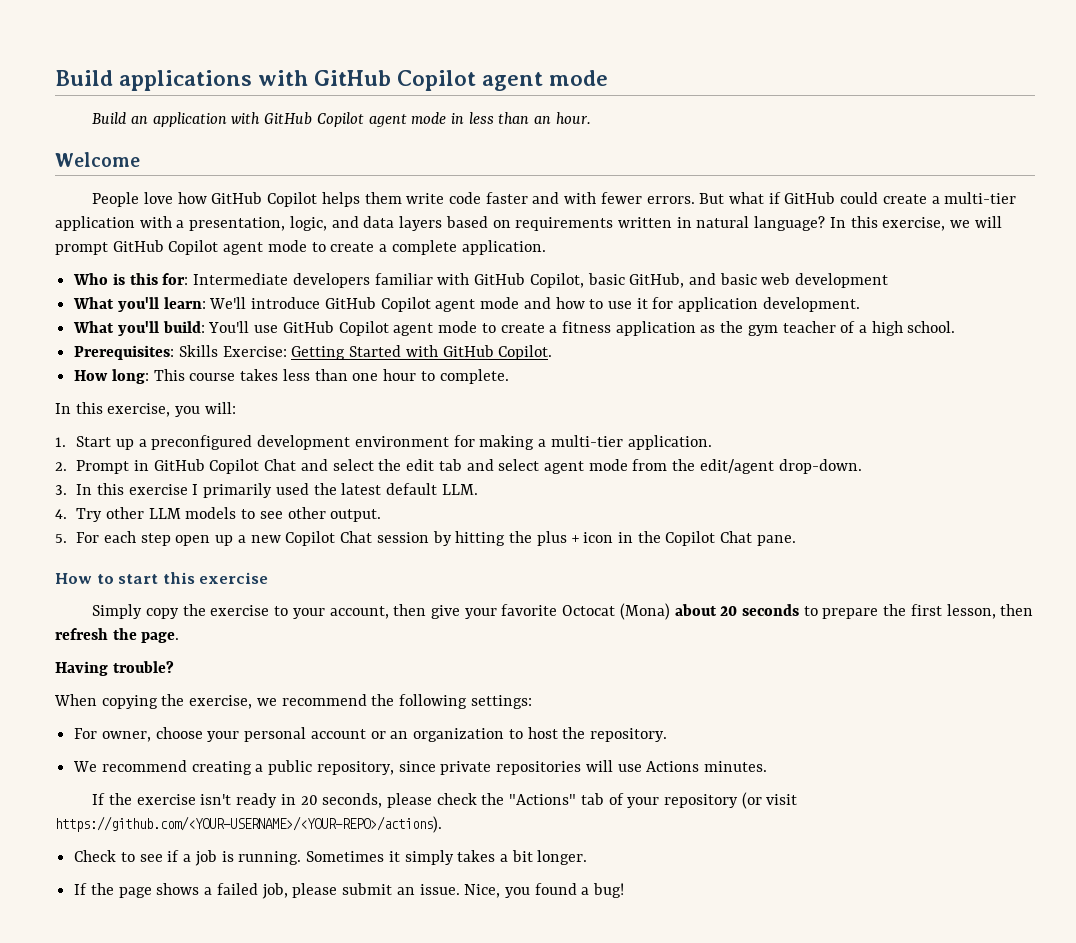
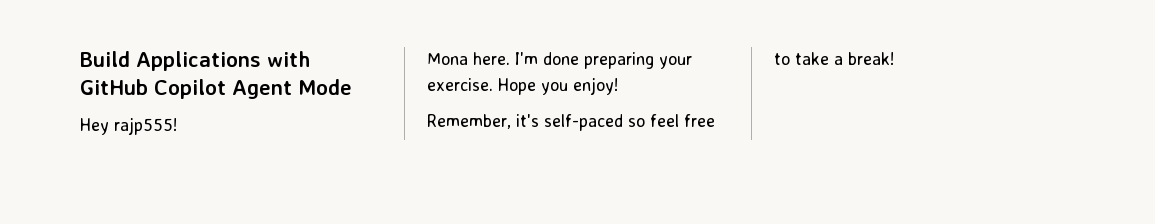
- Build applications with GitHub Copilot agent mode
- Build an application with GitHub Copilot agent mode in less than an hour.
- Welcome
- People love how GitHub Copilot helps them write code faster and with fewer errors. But what if GitHub could create a multi-tier application with a presentation, logic, and data layers based on requirements written in natural language? In this exercise, we will prompt GitHub Copilot agent mode to create a complete application.
- Who is this for: Intermediate developers familiar with GitHub Copilot, basic GitHub, and basic web development
- What you'll learn: We'll introduce GitHub Copilot agent mode and how to use it for application development.
- What you'll build: You'll use GitHub Copilot agent mode to create a fitness application as the gym teacher of a high school.
- Prerequisites: Skills Exercise: Getting Started with GitHub Copilot.
- How long: This course takes less than one hour to complete.
- In this exercise, you will:
- 1. Start up a preconfigured development environment for making a multi-tier application.
- 2. Prompt in GitHub Copilot Chat and select the edit tab and select agent mode from the edit/agent drop-down.
- 3. In this exercise I primarily used the latest default LLM.
- 4. Try other LLM models to see other output.
- 5. For each step open up a new Copilot Chat session by hitting the plus + icon in the Copilot Chat pane.
- How to start this exercise
- Simply copy the exercise to your account, then give your favorite Octocat (Mona) about 20 seconds to prepare the first lesson, then refresh the page.
- Having trouble?
- When copying the exercise, we recommend the following settings:
- For owner, choose your personal account or an organization to host the repository.
- We recommend creating a public repository, since private repositories will use Actions minutes.
- If the exercise isn't ready in 20 seconds, please check the "Actions" tab of your repository (or visit https://github.com/<YOUR-USERNAME>/<YOUR-REPO>/actions).
- Check to see if a job is running. Sometimes it simply takes a bit longer.
- If the page shows a failed job, please submit an issue. Nice, you found a bug!
+ Build Applications with GitHub Copilot Agent Mode
+ Hey rajp555!
+ Mona here. I'm done preparing your exercise. Hope you enjoy!
+ Remember, it's self-paced so feel free to take a break!

